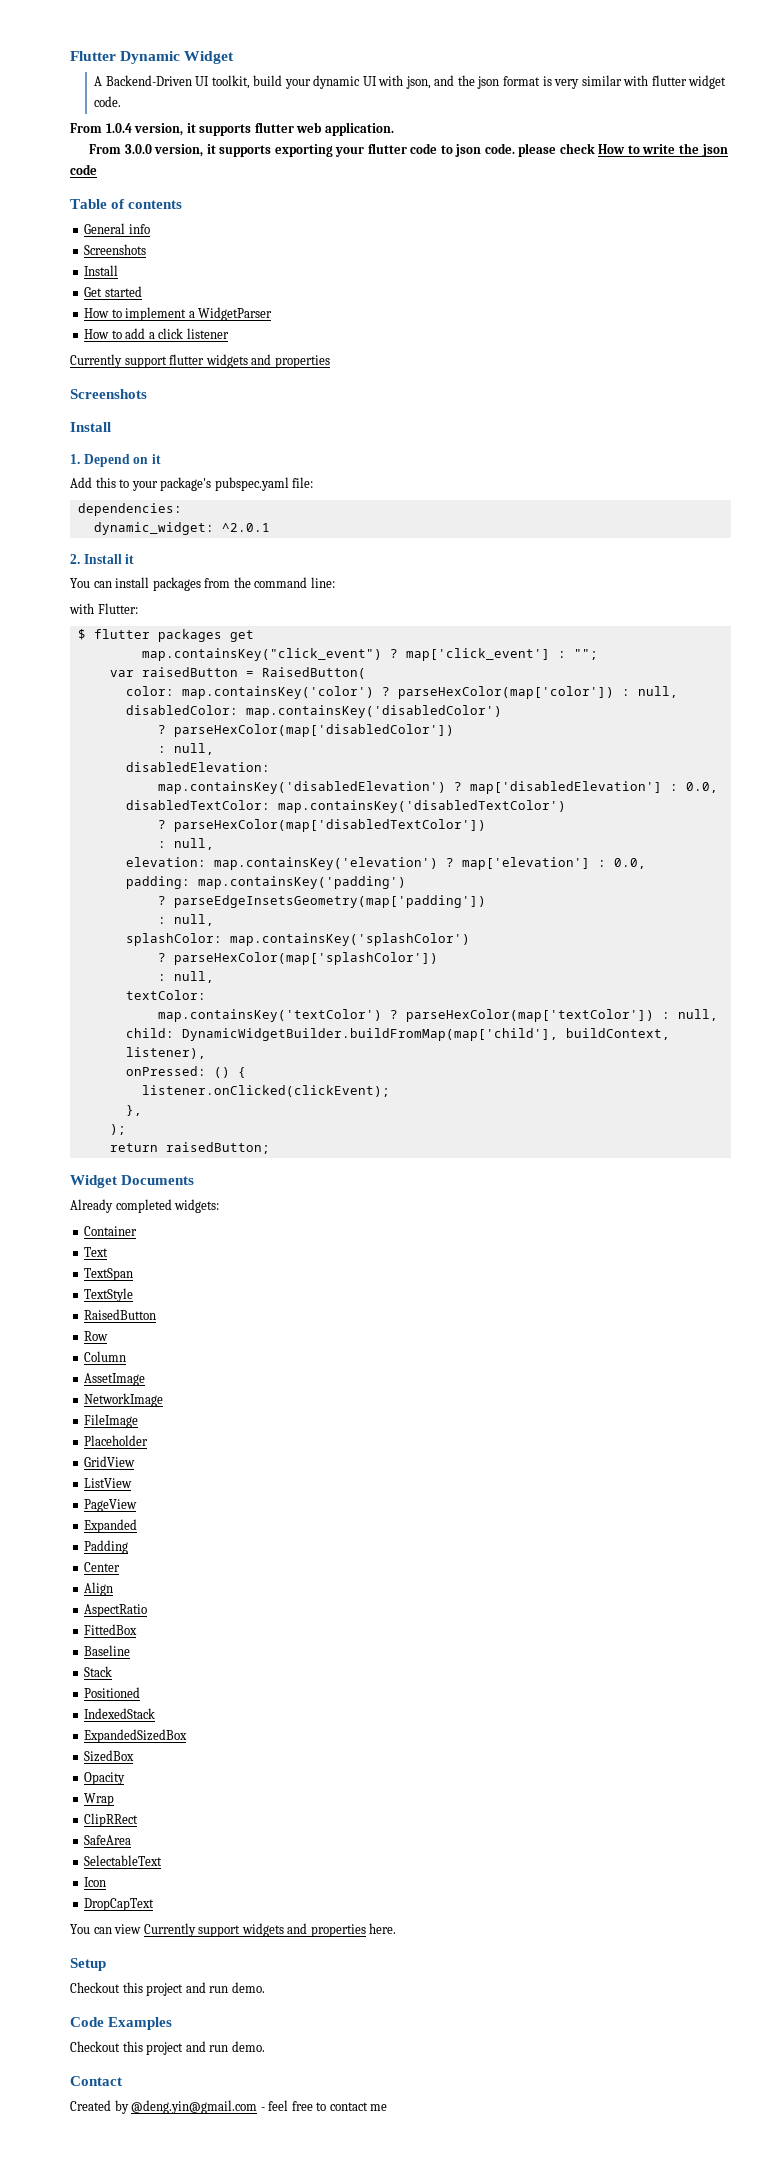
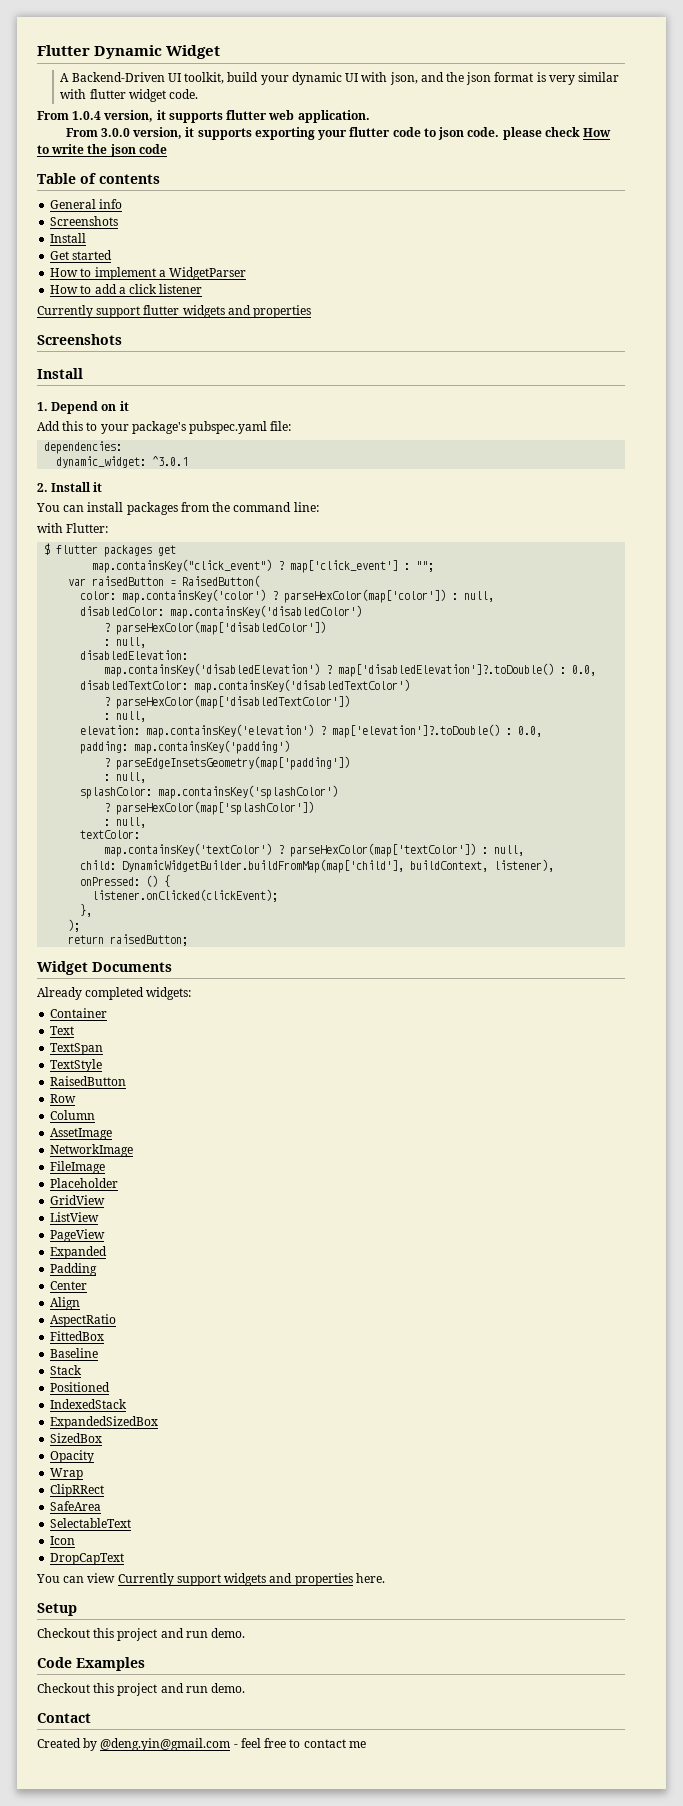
- dynamic_widget: ^2.0.1
+ dynamic_widget: ^3.0.1
- map.containsKey('disabledElevation') ? map['disabledElevation'] : 0.0,
+ map.containsKey('disabledElevation') ? map['disabledElevation']?.toDouble() : 0.0,
- elevation: map.containsKey('elevation') ? map['elevation'] : 0.0,
+ elevation: map.containsKey('elevation') ? map['elevation']?.toDouble() : 0.0,

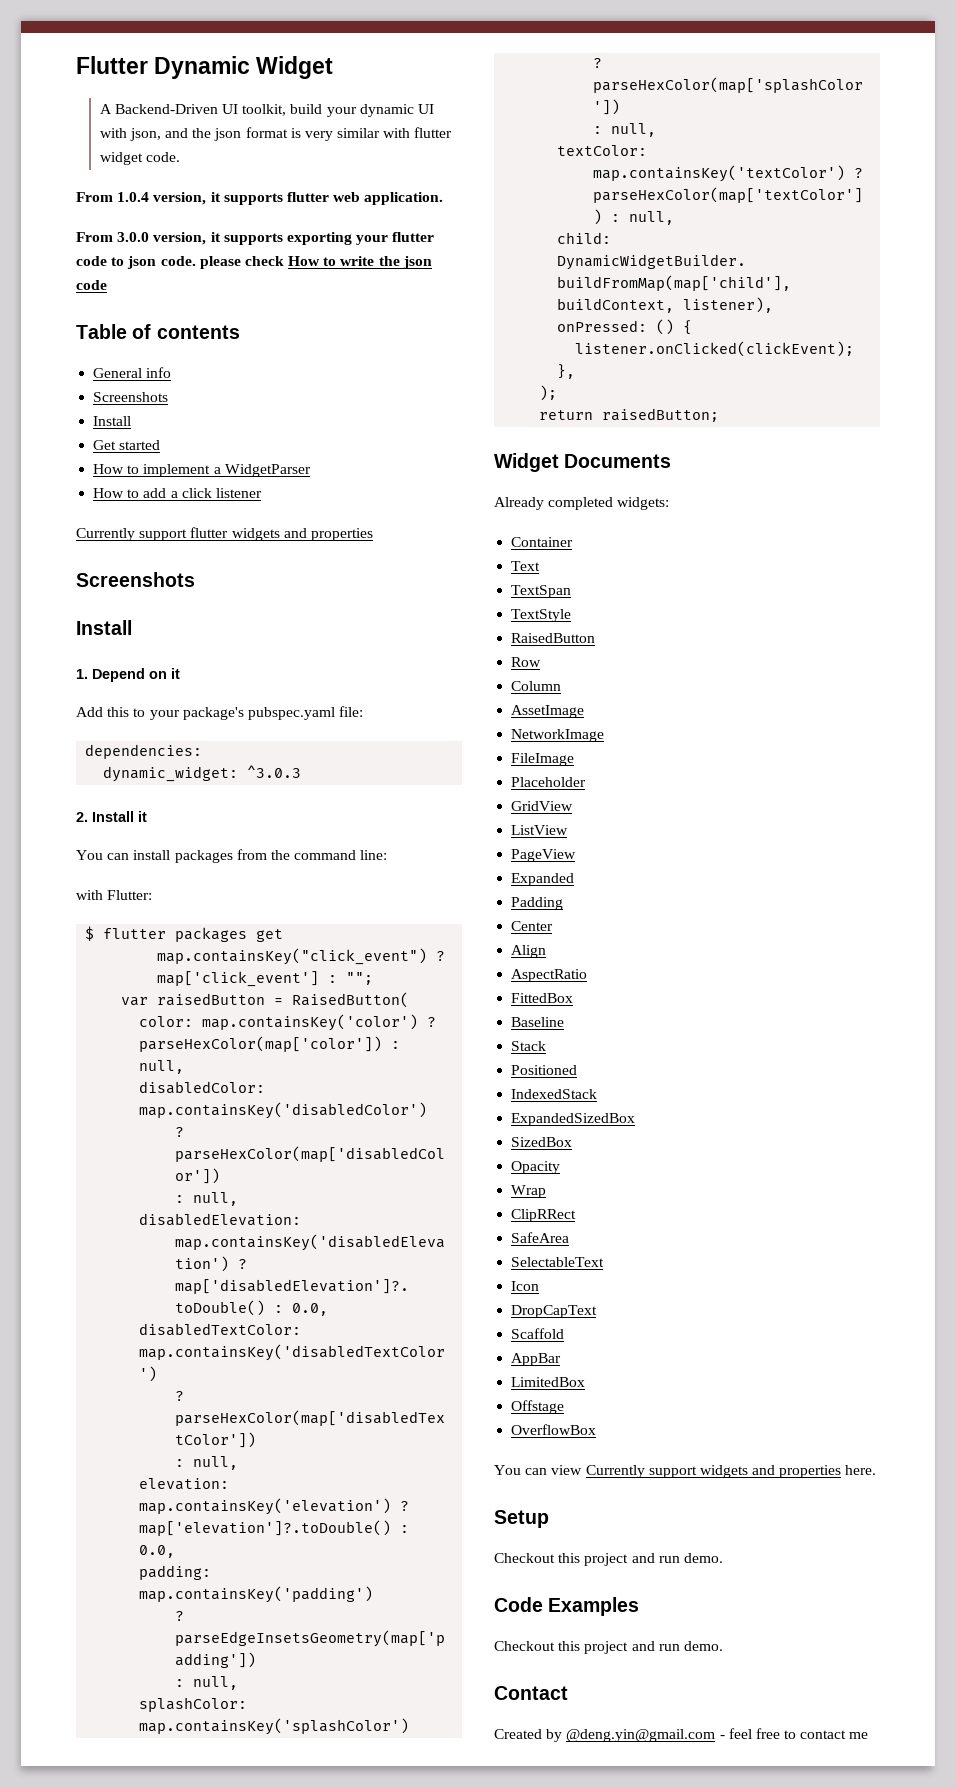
- dynamic_widget: ^3.0.1
+ dynamic_widget: ^3.0.3
+ Scaffold
+ AppBar
+ LimitedBox
+ Offstage
+ OverflowBox

